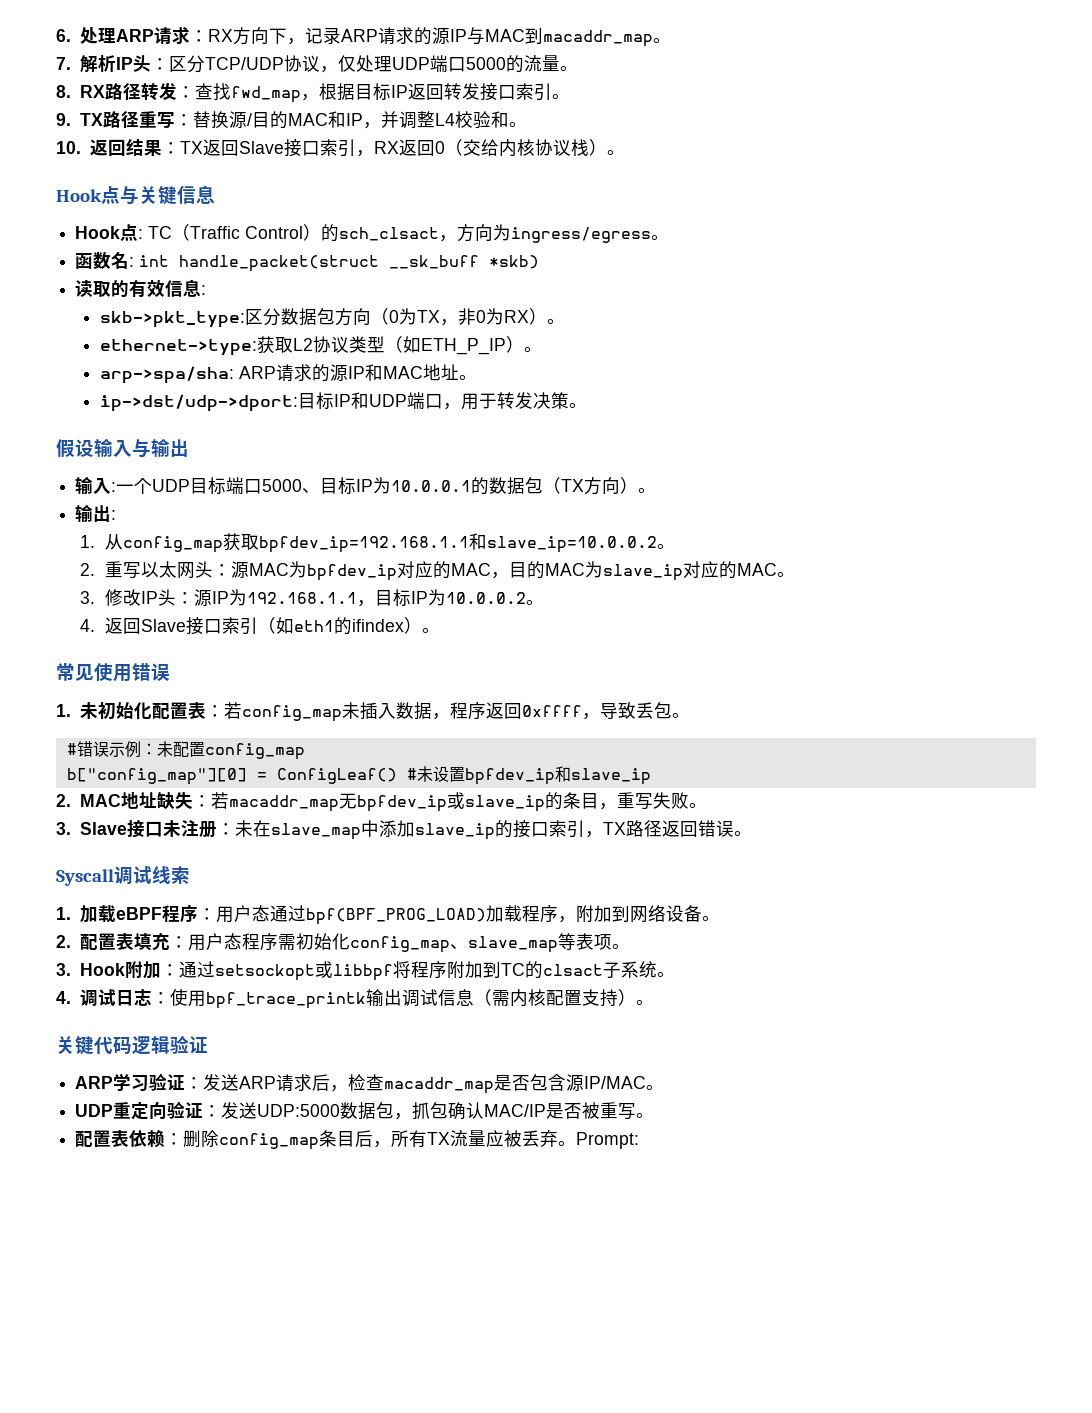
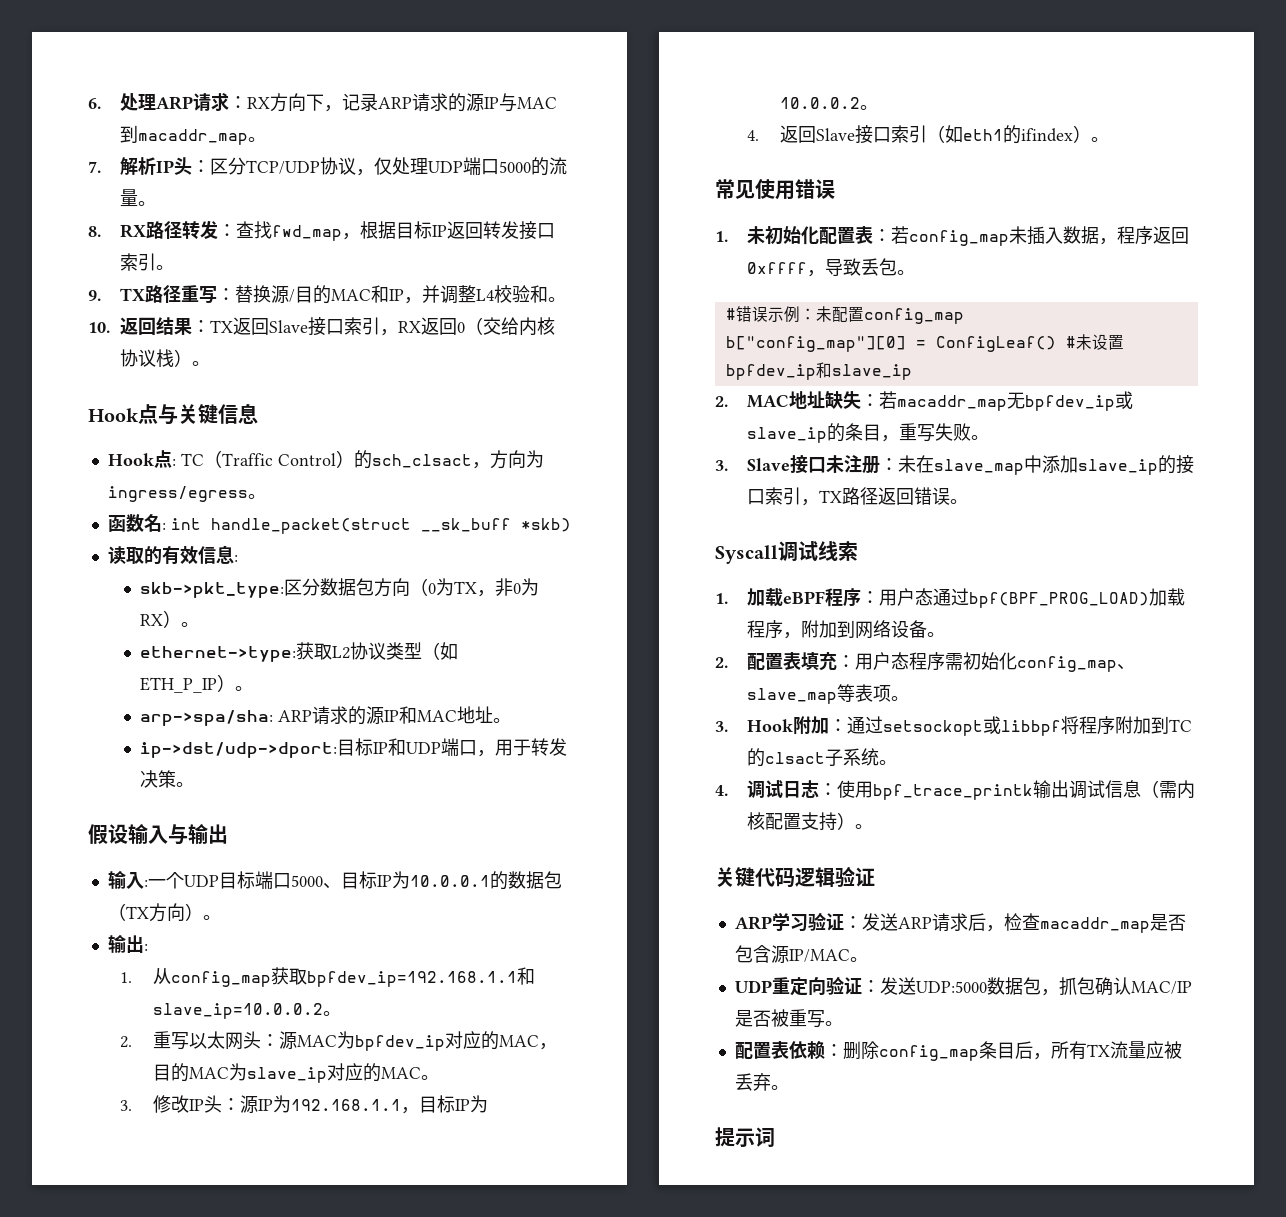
- 配置表依赖：删除config_map条目后，所有TX流量应被丢弃。Prompt:
+ 配置表依赖：删除config_map条目后，所有TX流量应被丢弃。
+ 提示词

